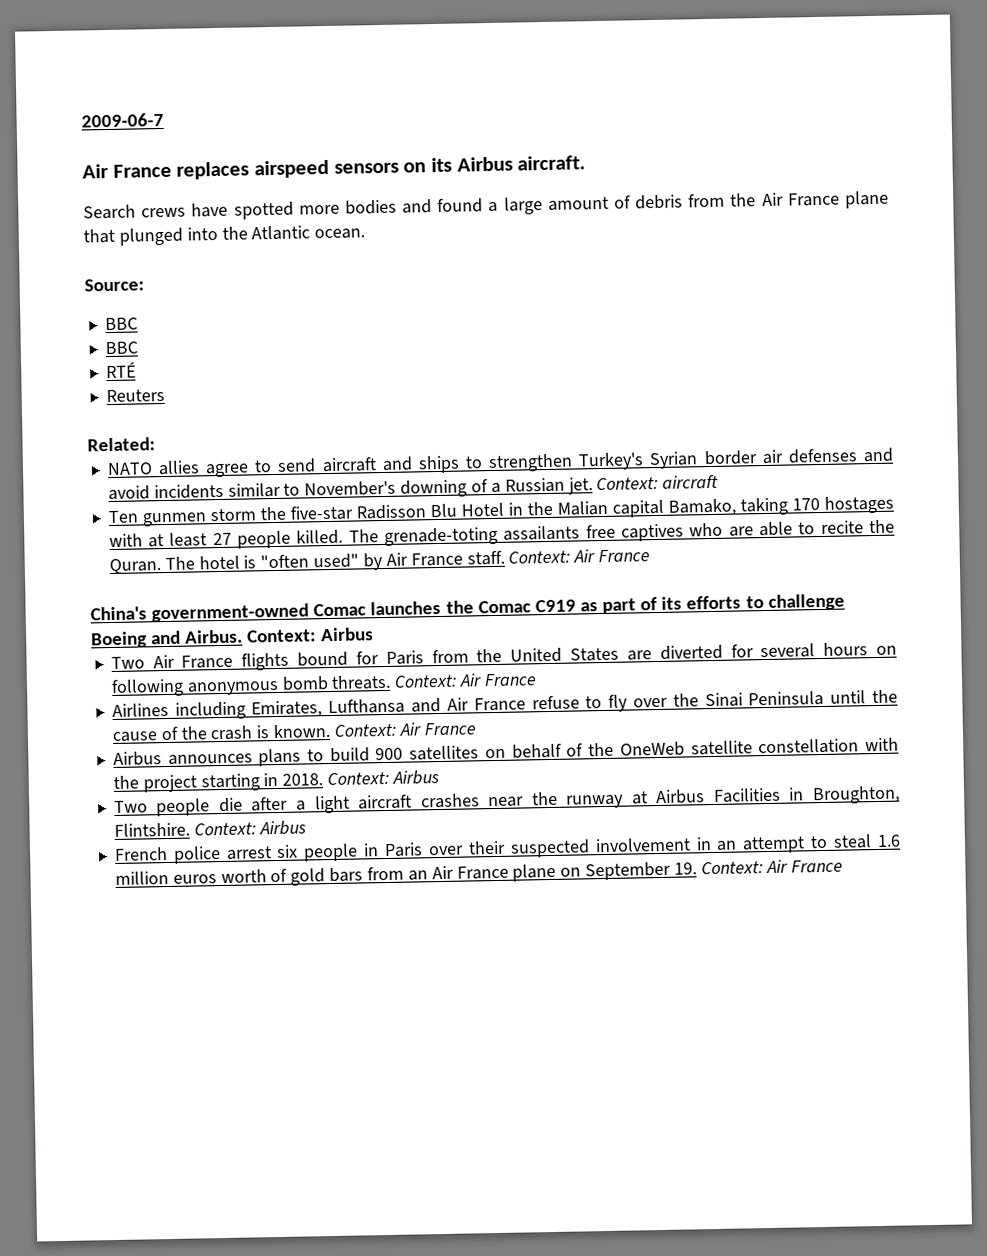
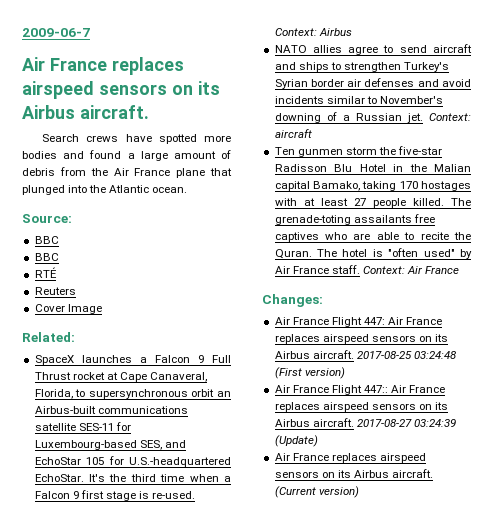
+ Cover Image
+ SpaceX launches a Falcon 9 Full Thrust rocket at Cape Canaveral, Florida, to supersynchronous orbit an Airbus-built communications satellite SES-11 for Luxembourg-based SES, and EchoStar 105 for U.S.-headquartered EchoStar. It's the third time when a Falcon 9 first stage is re-used. Context: Airbus
- China's government-owned Comac launches the Comac C919 as part of its efforts to challenge Boeing and Airbus. Context: Airbus
- Two Air France flights bound for Paris from the United States are diverted for several hours on following anonymous bomb threats. Context: Air France
- Airlines including Emirates, Lufthansa and Air France refuse to fly over the Sinai Peninsula until the cause of the crash is known. Context: Air France
- Airbus announces plans to build 900 satellites on behalf of the OneWeb satellite constellation with the project starting in 2018. Context: Airbus
- Two people die after a light aircraft crashes near the runway at Airbus Facilities in Broughton, Flintshire. Context: Airbus
- French police arrest six people in Paris over their suspected involvement in an attempt to steal 1.6 million euros worth of gold bars from an Air France plane on September 19. Context: Air France
+ Changes:
+ Air France Flight 447: Air France replaces airspeed sensors on its Airbus aircraft. 2017-08-25 03:24:48 (First version)
+ Air France Flight 447:: Air France replaces airspeed sensors on its Airbus aircraft. 2017-08-27 03:24:39 (Update)
+ Air France replaces airspeed sensors on its Airbus aircraft. (Current version)

